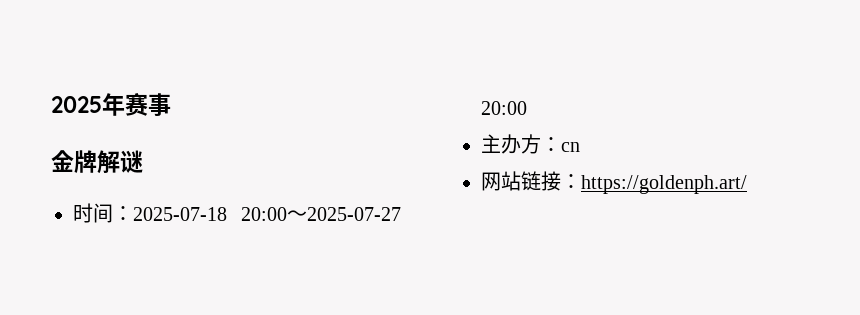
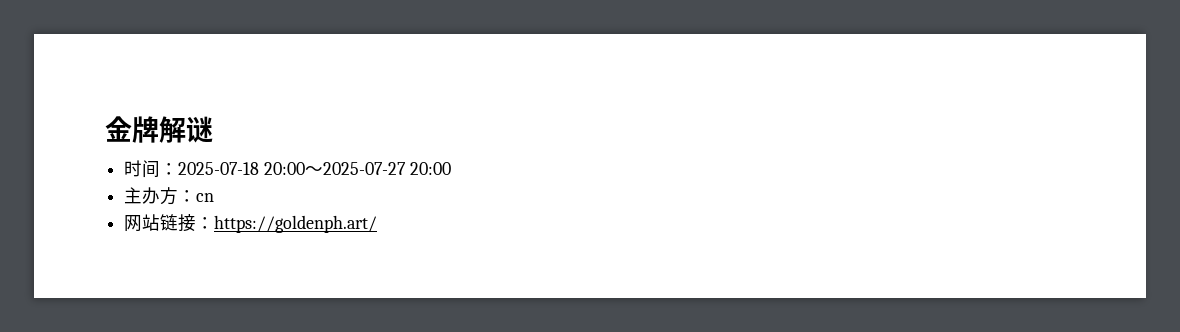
- 2025年赛事

